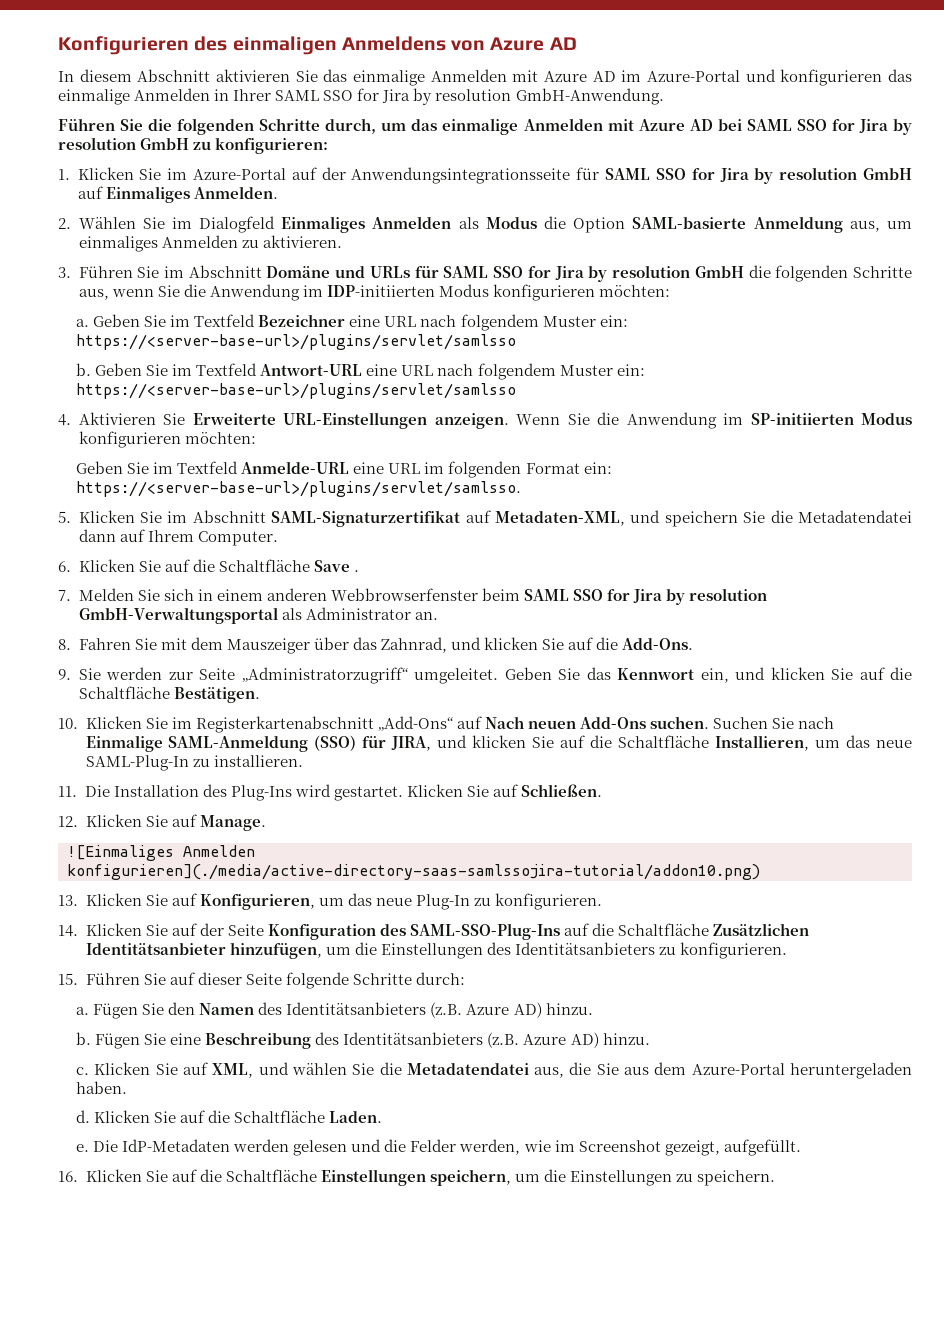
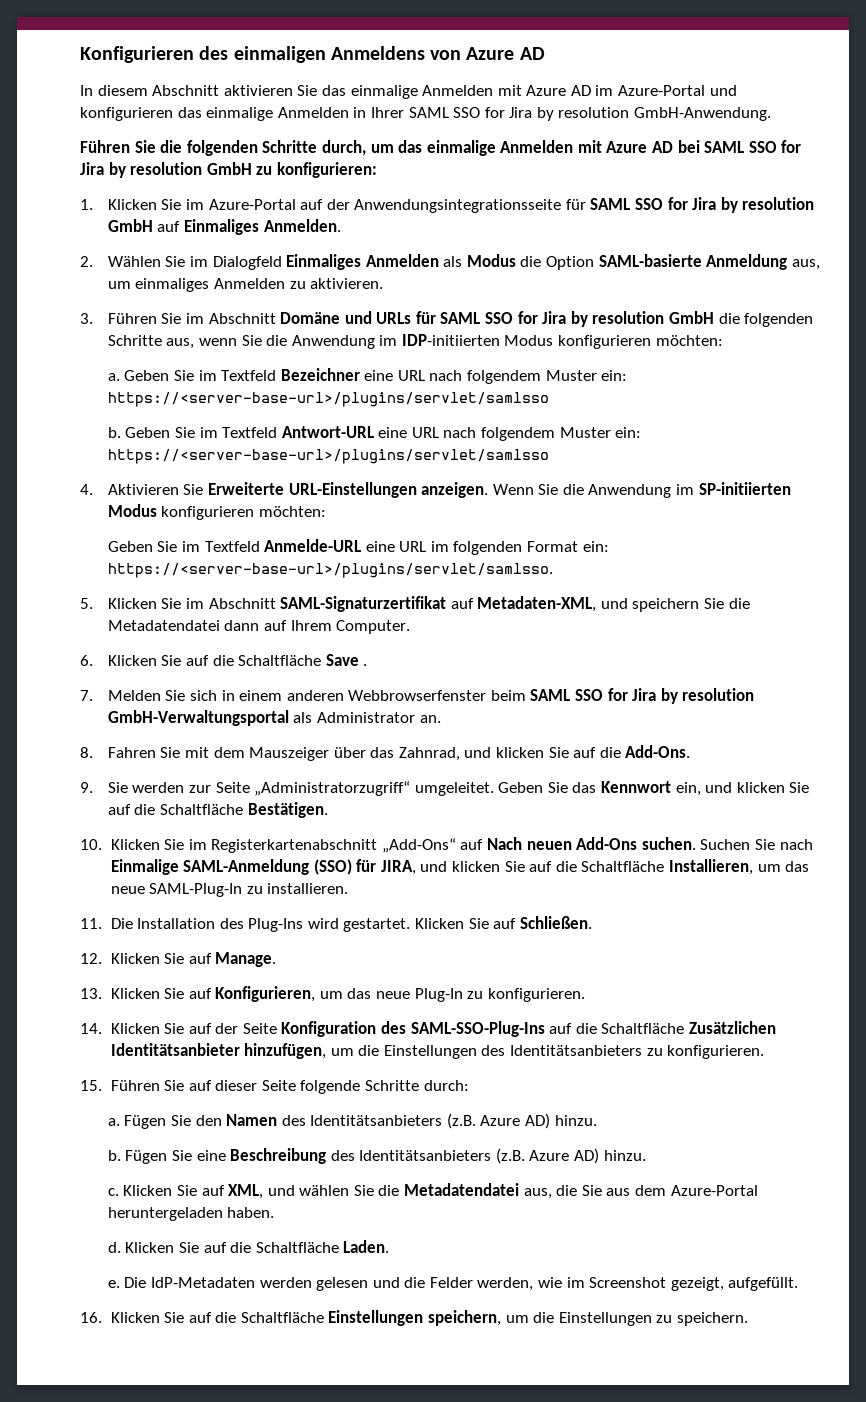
- ![Einmaliges Anmelden konfigurieren](./media/active-directory-saas-samlssojira-tutorial/addon10.png)

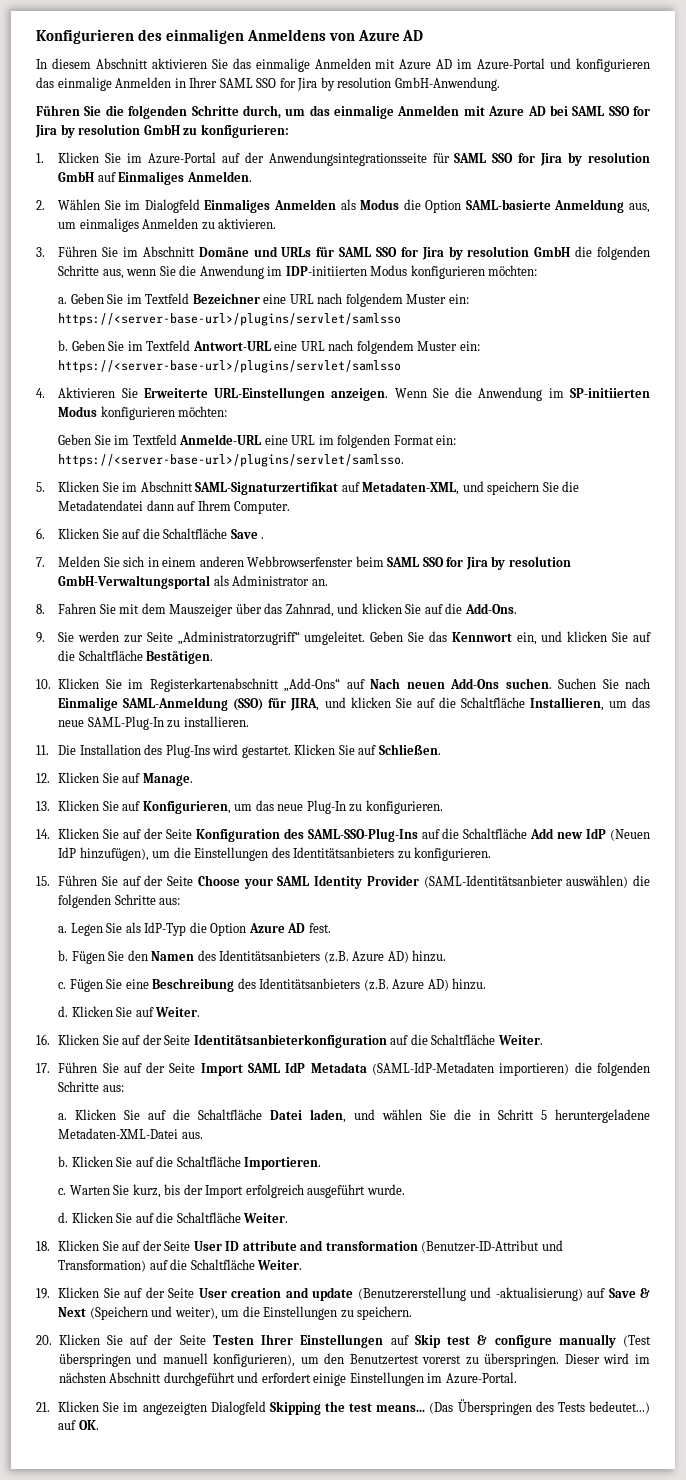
- 14. Klicken Sie auf der Seite Konfiguration des SAML-SSO-Plug-Ins auf die Schaltfläche Zusätzlichen Identitätsanbieter hinzufügen, um die Einstellungen des Identitätsanbieters zu konfigurieren.
+ 14. Klicken Sie auf der Seite Konfiguration des SAML-SSO-Plug-Ins auf die Schaltfläche Add new IdP (Neuen IdP hinzufügen), um die Einstellungen des Identitätsanbieters zu konfigurieren.
- 15. Führen Sie auf dieser Seite folgende Schritte durch:
- a.
+ 15. Führen Sie auf der Seite Choose your SAML Identity Provider (SAML-Identitätsanbieter auswählen) die folgenden Schritte aus:
+ a. Legen Sie als IdP-Typ die Option Azure AD fest.
+ b.
  Fügen Sie den Namen des Identitätsanbieters (z.B. Azure AD) hinzu.
- b.
+ c.
- c. Klicken Sie auf XML, und wählen Sie die Metadatendatei aus, die Sie aus dem Azure-Portal heruntergeladen haben.
+ d. Klicken Sie auf Weiter.
+ 16. Klicken Sie auf der Seite Identitätsanbieterkonfiguration auf die Schaltfläche Weiter.
+ 17. Führen Sie auf der Seite Import SAML IdP Metadata (SAML-IdP-Metadaten importieren) die folgenden Schritte aus:
+ a. Klicken Sie auf die Schaltfläche Datei laden, und wählen Sie die in Schritt 5 heruntergeladene Metadaten-XML-Datei aus.
+ b. Klicken Sie auf die Schaltfläche Importieren.
+ c. Warten Sie kurz, bis der Import erfolgreich ausgeführt wurde.
- Klicken Sie auf die Schaltfläche Laden.
- e. Die IdP-Metadaten werden gelesen und die Felder werden, wie im Screenshot gezeigt, aufgefüllt.
- 16. Klicken Sie auf die Schaltfläche Einstellungen speichern, um die Einstellungen zu speichern.
+ Klicken Sie auf die Schaltfläche Weiter.
+ 18. Klicken Sie auf der Seite User ID attribute and transformation (Benutzer-ID-Attribut und Transformation) auf die Schaltfläche Weiter.
+ 19. Klicken Sie auf der Seite User creation and update (Benutzererstellung und -aktualisierung) auf Save & Next (Speichern und weiter), um die Einstellungen zu speichern.
+ 20. Klicken Sie auf der Seite Testen Ihrer Einstellungen auf Skip test & configure manually (Test überspringen und manuell konfigurieren), um den Benutzertest vorerst zu überspringen. Dieser wird im nächsten Abschnitt durchgeführt und erfordert einige Einstellungen im Azure-Portal.
+ 21. Klicken Sie im angezeigten Dialogfeld Skipping the test means... (Das Überspringen des Tests bedeutet...) auf OK.

